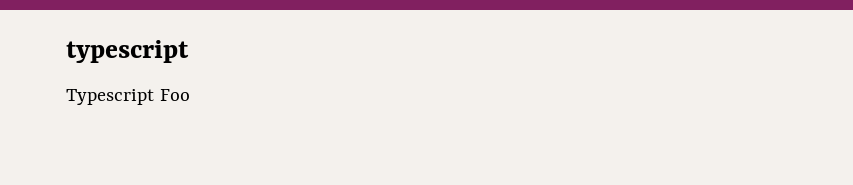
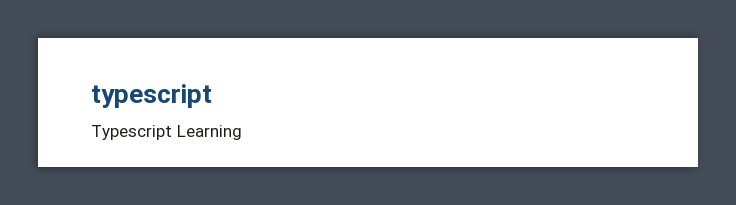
- Typescript Foo
+ Typescript Learning

